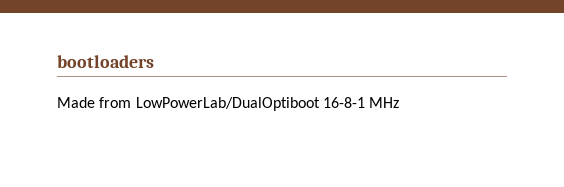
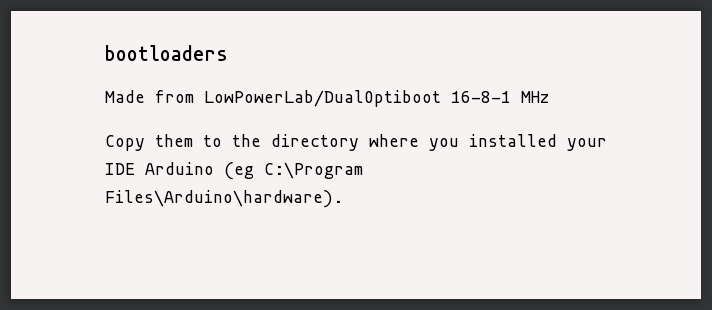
+ Copy them to the directory where you installed your IDE Arduino (eg C:\Program Files\Arduino\hardware).

